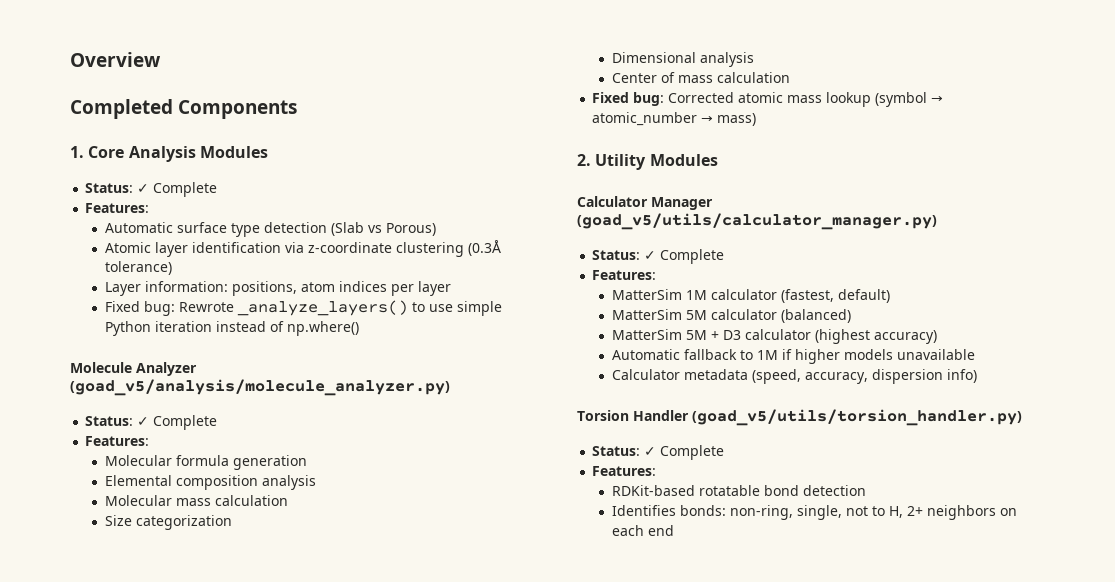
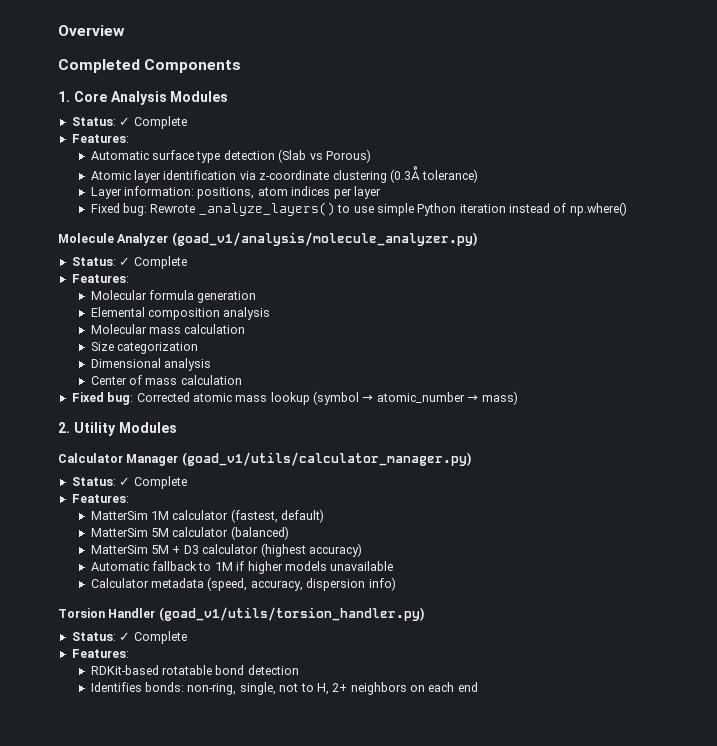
- Molecule Analyzer (goad_v5/analysis/molecule_analyzer.py)
+ Molecule Analyzer (goad_v1/analysis/molecule_analyzer.py)
- Calculator Manager (goad_v5/utils/calculator_manager.py)
+ Calculator Manager (goad_v1/utils/calculator_manager.py)
- Torsion Handler (goad_v5/utils/torsion_handler.py)
+ Torsion Handler (goad_v1/utils/torsion_handler.py)

